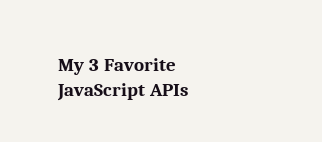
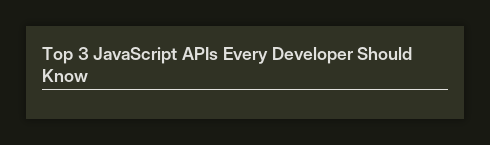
- My 3 Favorite JavaScript APIs
+ Top 3 JavaScript APIs Every Developer Should Know

